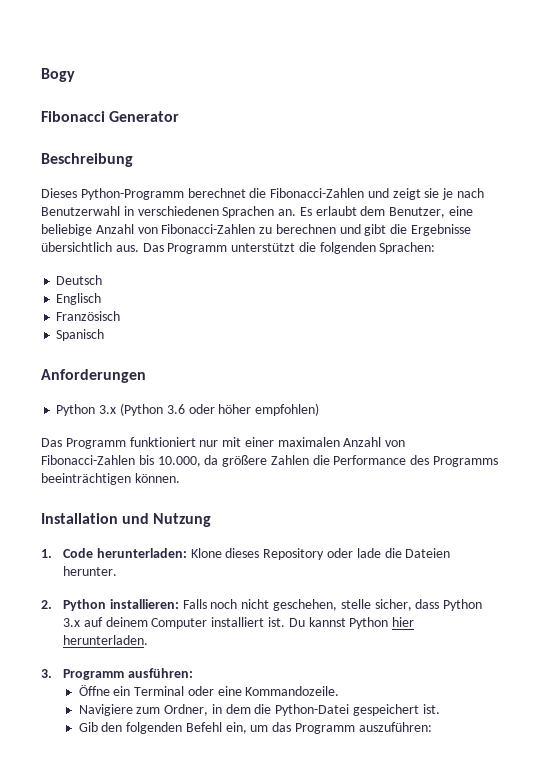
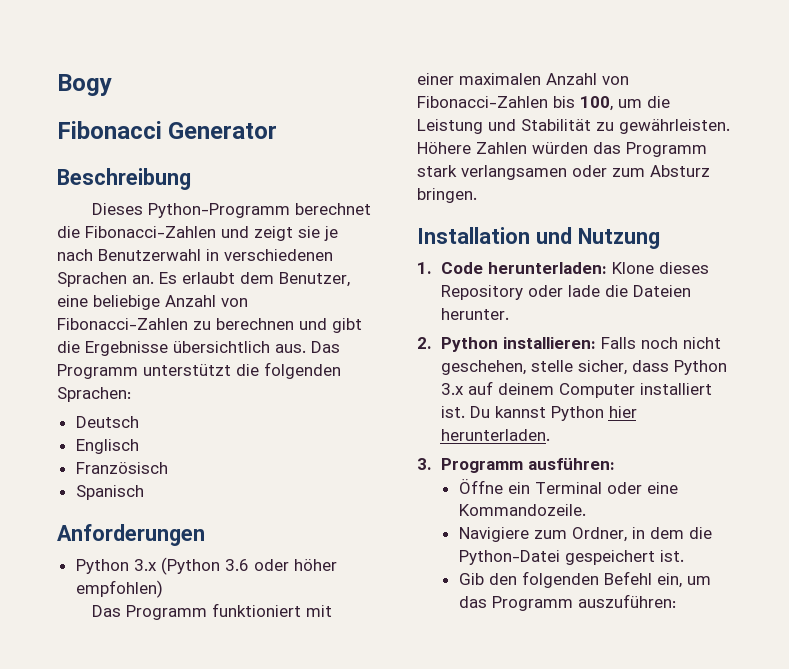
- Das Programm funktioniert nur mit einer maximalen Anzahl von Fibonacci-Zahlen bis 10.000, da größere Zahlen die Performance des Programms beeinträchtigen können.
+ Das Programm funktioniert mit einer maximalen Anzahl von Fibonacci-Zahlen bis 100, um die Leistung und Stabilität zu gewährleisten. Höhere Zahlen würden das Programm stark verlangsamen oder zum Absturz bringen.

